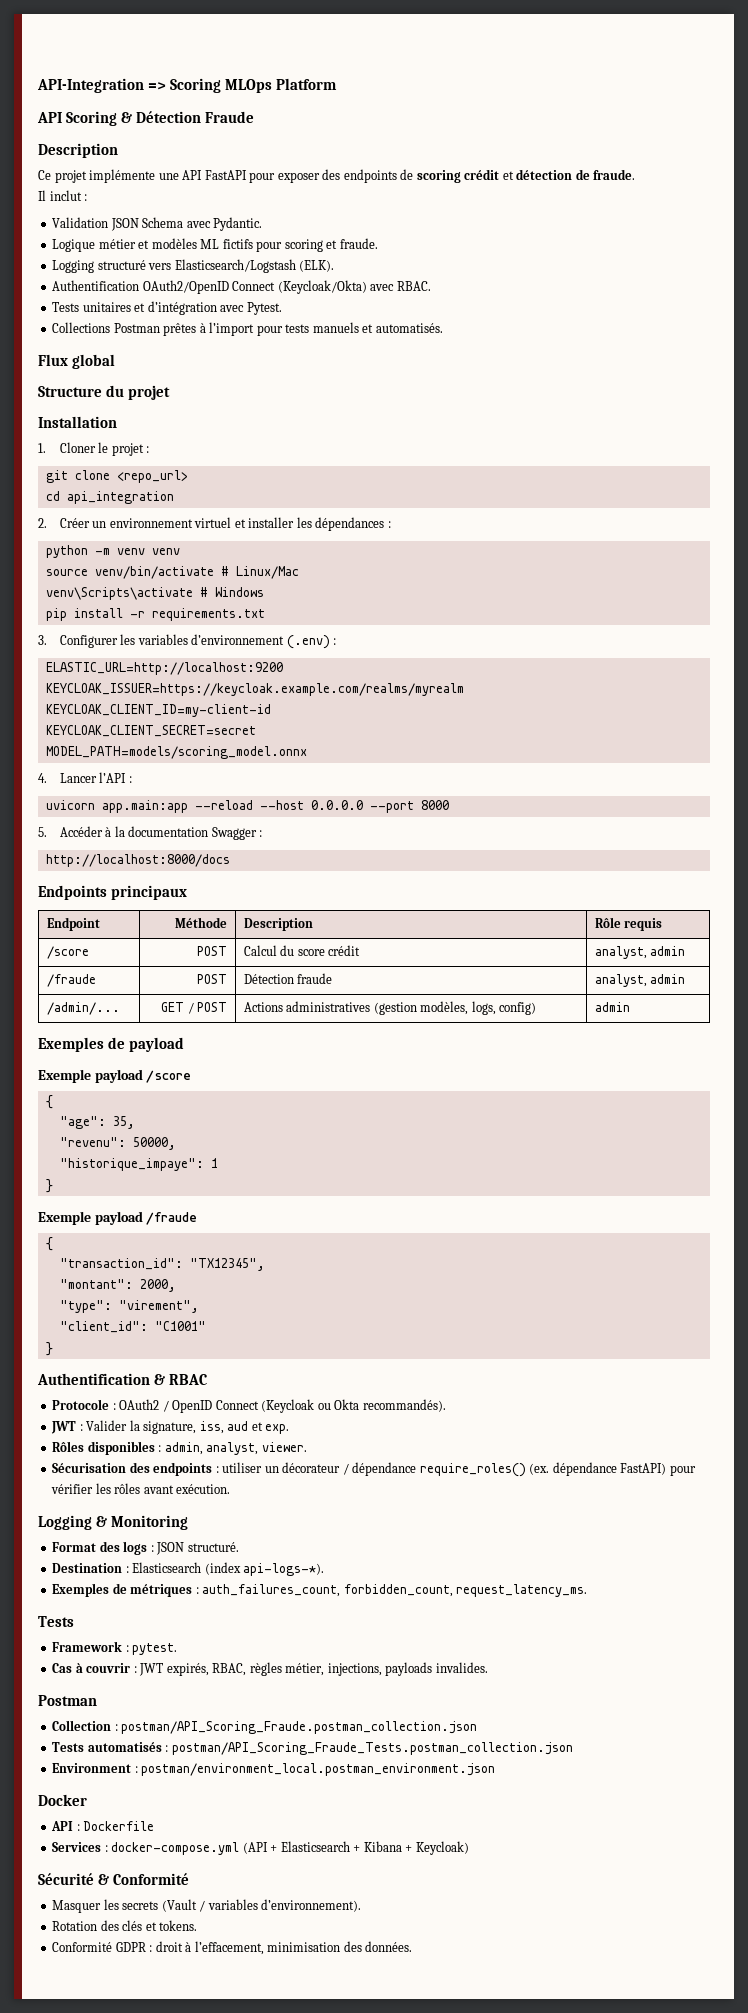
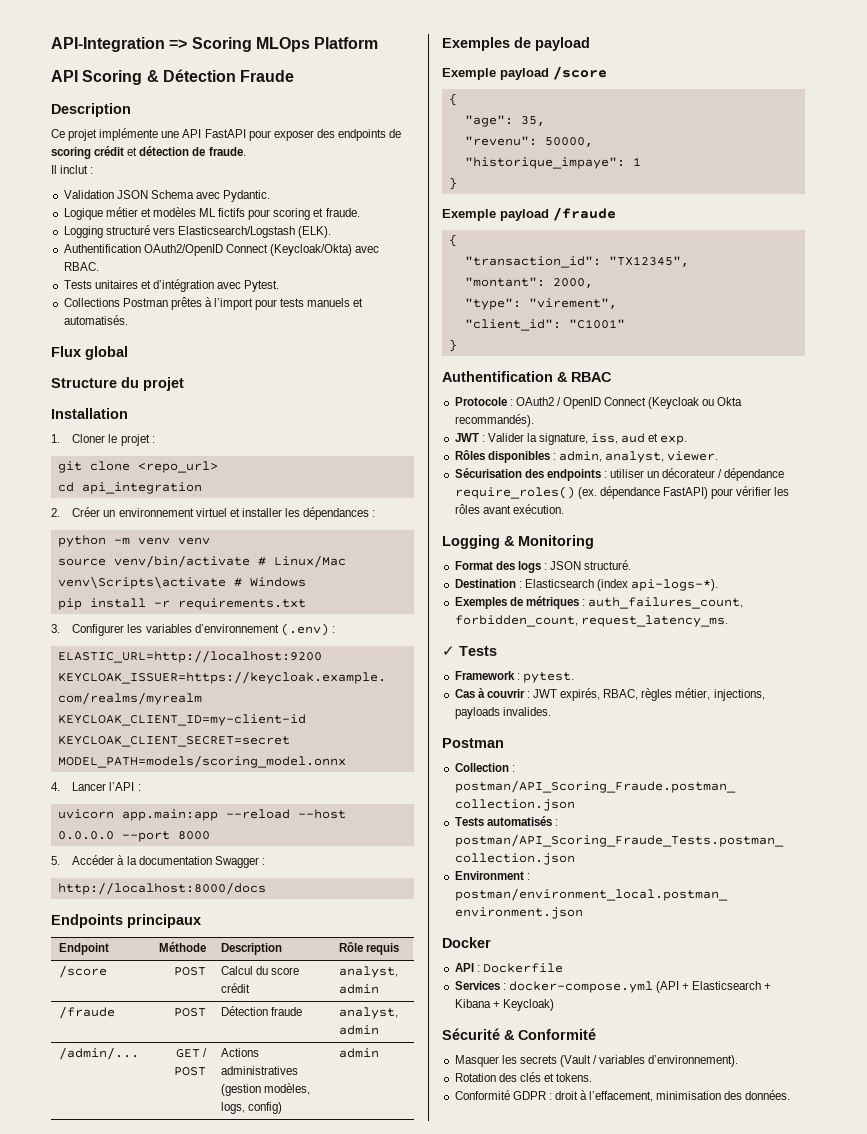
  Exemples de métriques : auth_failures_count, forbidden_count, request_latency_ms.
- Tests
+ ✓ Tests

